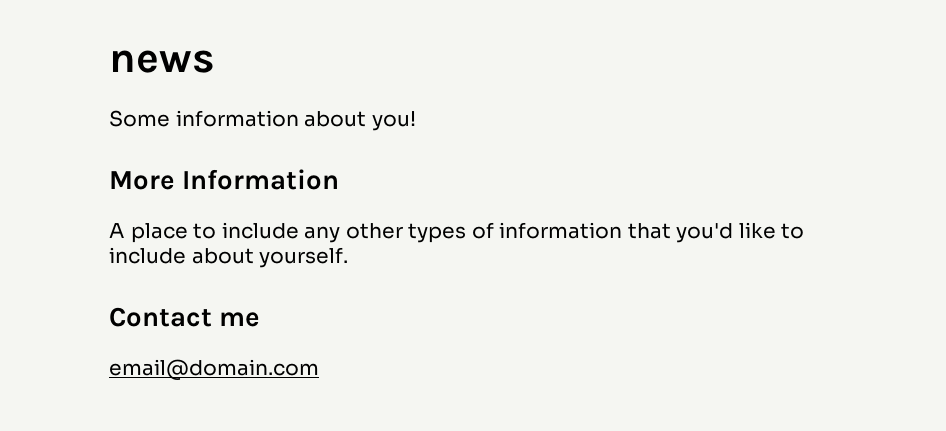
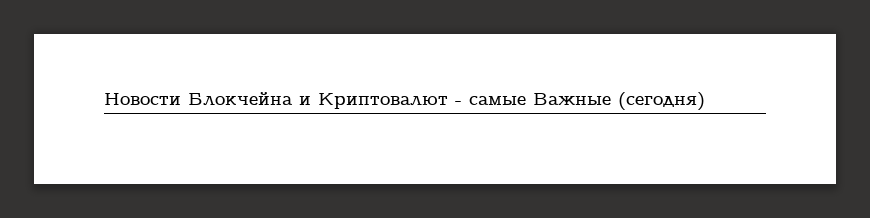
- news
- Some information about you!
- More Information
- A place to include any other types of information that you'd like to include about yourself.
- Contact me
- email@domain.com
+ Новости Блокчейна и Криптовалют - самые Важные (сегодня)

